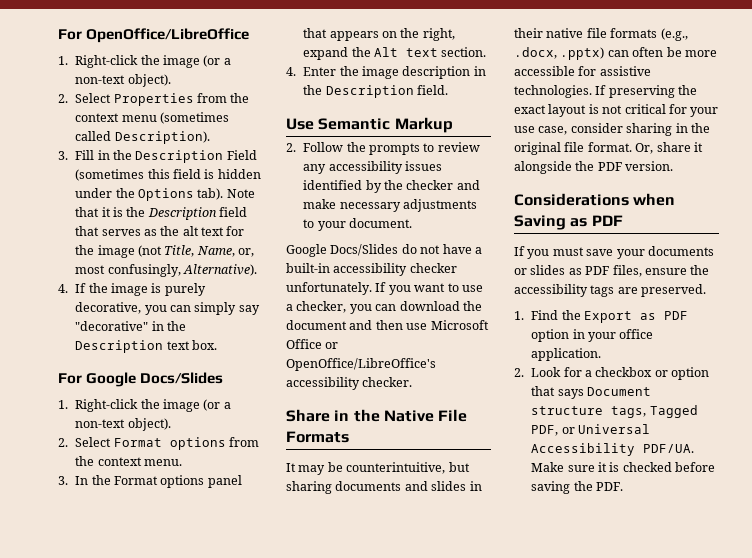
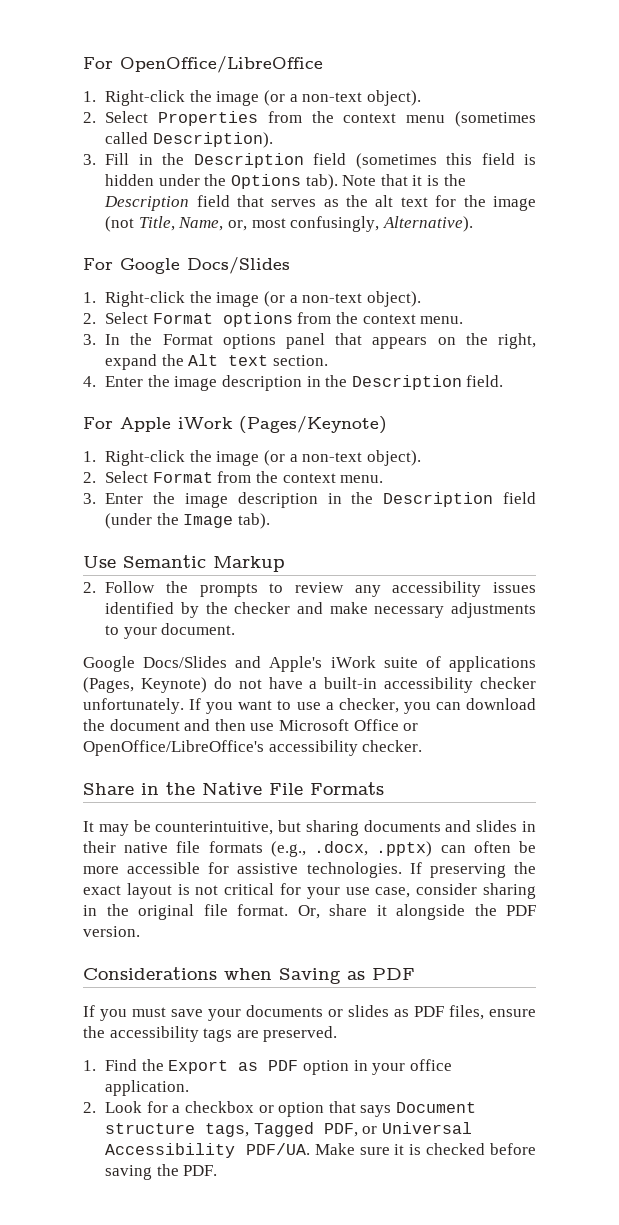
- 3. Fill in the Description Field (sometimes this field is hidden under the Options tab).
+ 3. Fill in the Description field (sometimes this field is hidden under the Options tab).
- 4. If the image is purely decorative, you can simply say "decorative" in the Description text box.
+ For Apple iWork (Pages/Keynote)
+ 1. Right-click the image (or a non-text object).
+ 2. Select Format from the context menu.
+ 3. Enter the image description in the Description field (under the Image tab).
- Google Docs/Slides do not have a built-in accessibility checker unfortunately.
+ Google Docs/Slides and Apple's iWork suite of applications (Pages, Keynote) do not have a built-in accessibility checker unfortunately.

